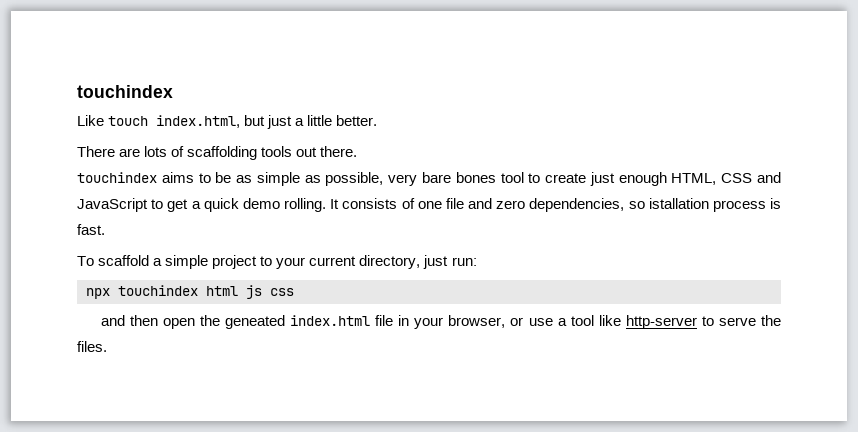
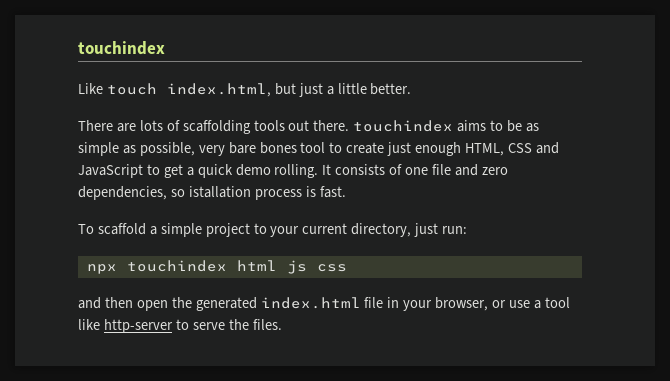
- There are lots of scaffolding tools out there.
- touchindex aims to be as simple as possible, very bare bones tool to create just enough HTML, CSS and JavaScript to get a quick demo rolling.
+ There are lots of scaffolding tools out there. touchindex aims to be as simple as possible, very bare bones tool to create just enough HTML, CSS and JavaScript to get a quick demo rolling.
- and then open the geneated index.html file in your browser, or use a tool like http-server to serve the files.
+ and then open the generated index.html file in your browser, or use a tool like http-server to serve the files.

